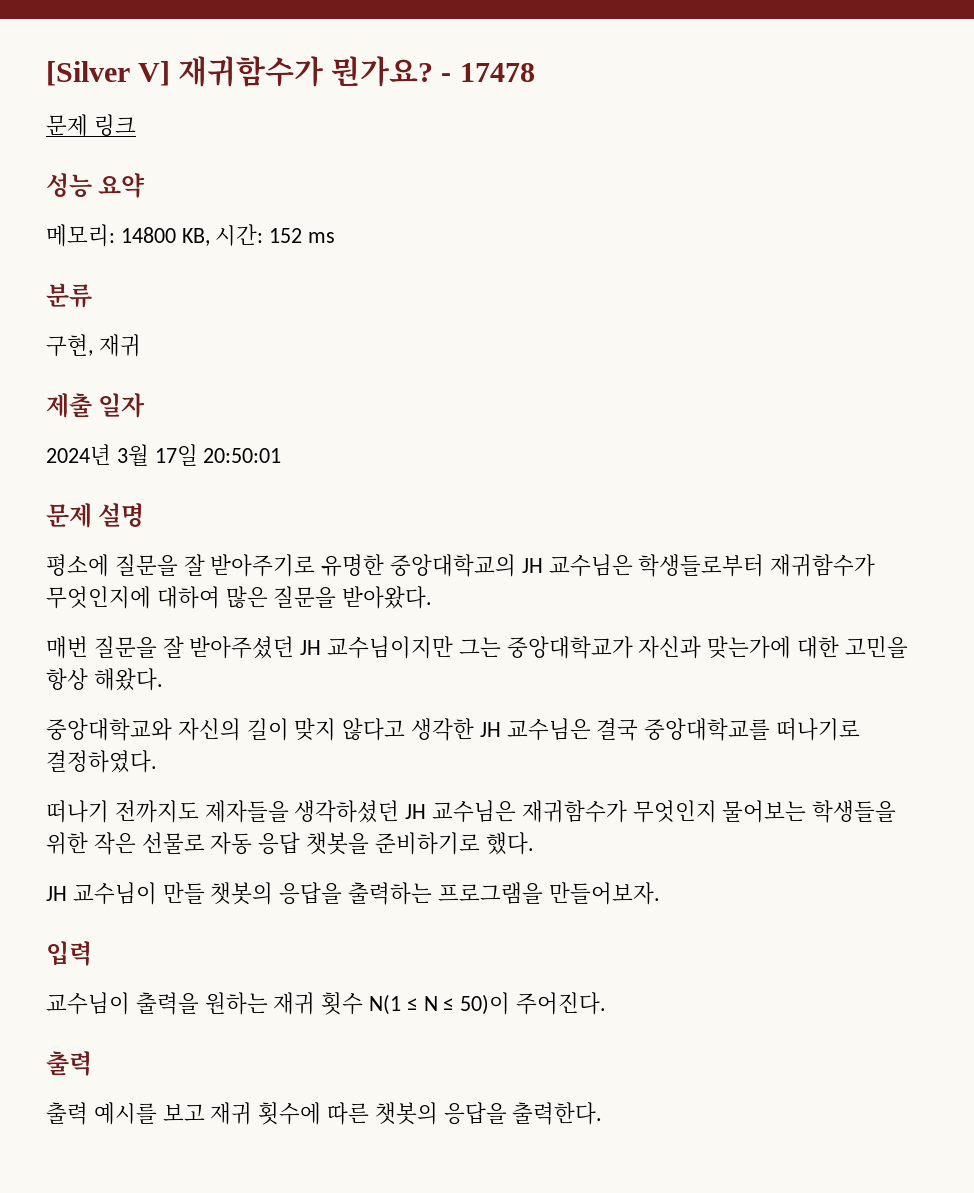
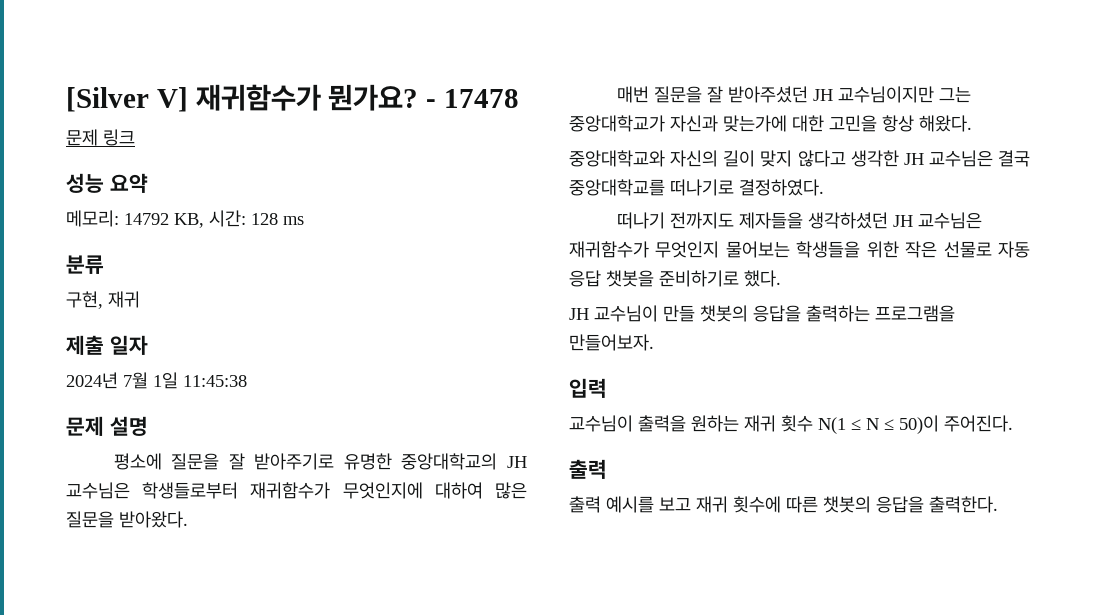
- 메모리: 14800 KB, 시간: 152 ms
+ 메모리: 14792 KB, 시간: 128 ms
- 2024년 3월 17일 20:50:01
+ 2024년 7월 1일 11:45:38

